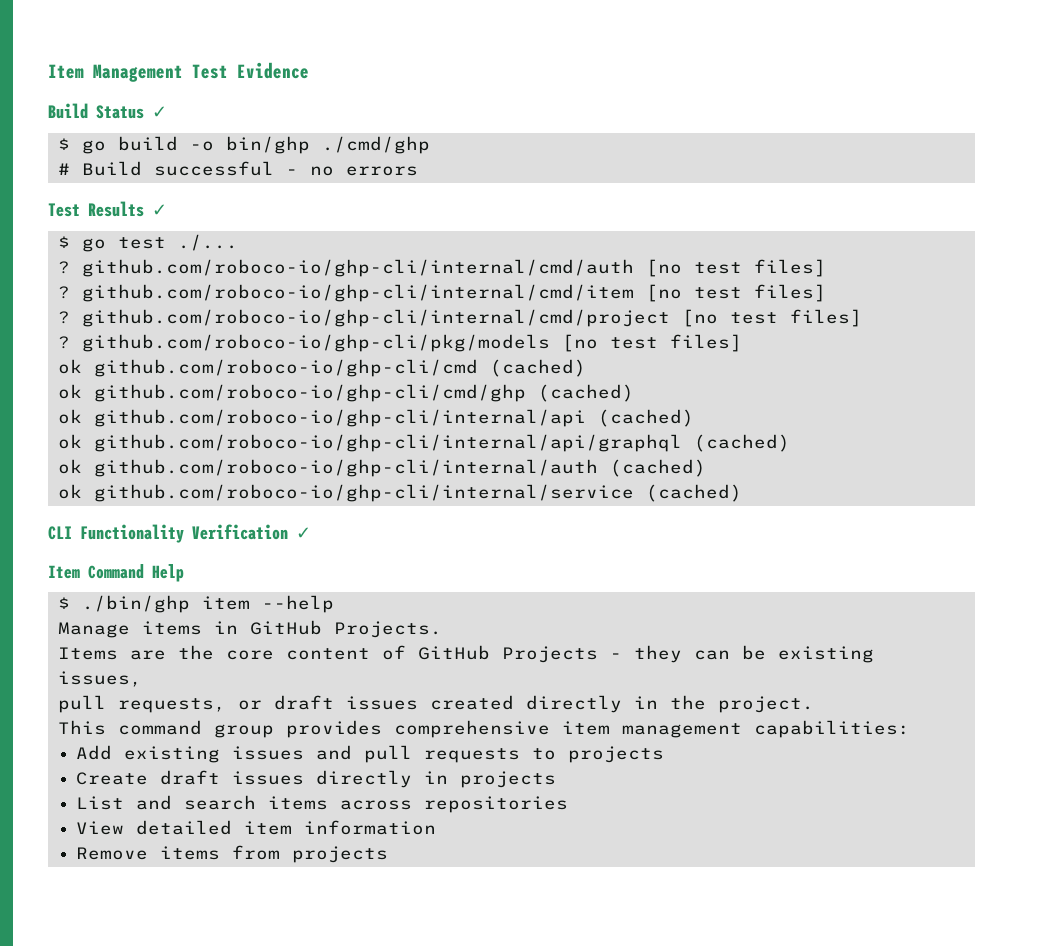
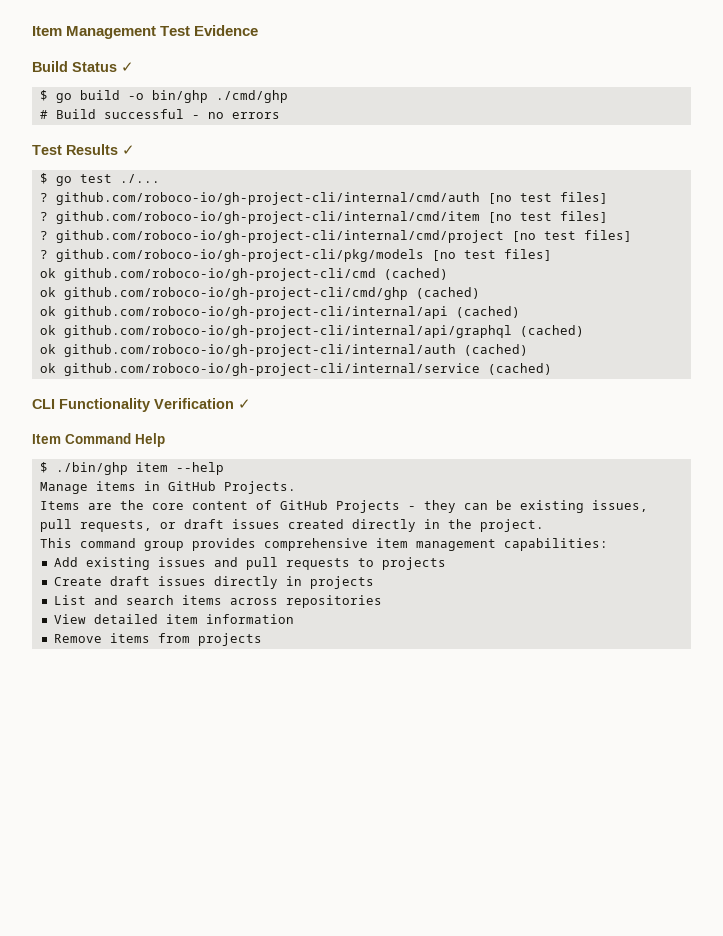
- ? github.com/roboco-io/ghp-cli/internal/cmd/auth [no test files]
- ? github.com/roboco-io/ghp-cli/internal/cmd/item [no test files]
- ? github.com/roboco-io/ghp-cli/internal/cmd/project [no test files]
- ? github.com/roboco-io/ghp-cli/pkg/models [no test files]
+ ? github.com/roboco-io/gh-project-cli/internal/cmd/auth [no test files]
+ ? github.com/roboco-io/gh-project-cli/internal/cmd/item [no test files]
+ ? github.com/roboco-io/gh-project-cli/internal/cmd/project [no test files]
+ ? github.com/roboco-io/gh-project-cli/pkg/models [no test files]
- ok github.com/roboco-io/ghp-cli/cmd (cached)
- ok github.com/roboco-io/ghp-cli/cmd/ghp (cached)
- ok github.com/roboco-io/ghp-cli/internal/api (cached)
- ok github.com/roboco-io/ghp-cli/internal/api/graphql (cached)
- ok github.com/roboco-io/ghp-cli/internal/auth (cached)
- ok github.com/roboco-io/ghp-cli/internal/service (cached)
+ ok github.com/roboco-io/gh-project-cli/cmd (cached)
+ ok github.com/roboco-io/gh-project-cli/cmd/ghp (cached)
+ ok github.com/roboco-io/gh-project-cli/internal/api (cached)
+ ok github.com/roboco-io/gh-project-cli/internal/api/graphql (cached)
+ ok github.com/roboco-io/gh-project-cli/internal/auth (cached)
+ ok github.com/roboco-io/gh-project-cli/internal/service (cached)

